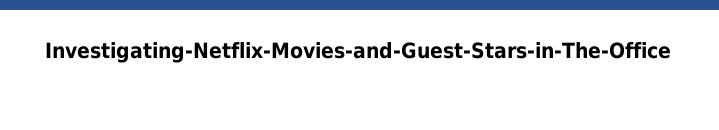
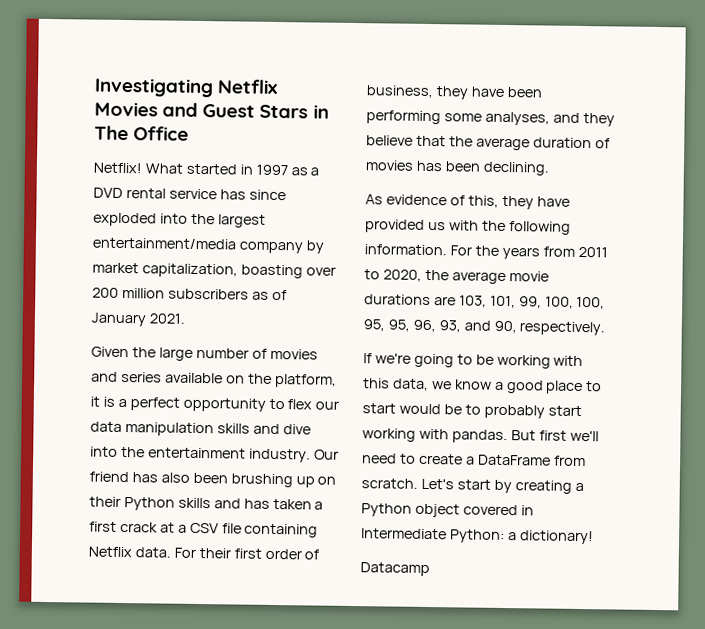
- Investigating-Netflix-Movies-and-Guest-Stars-in-The-Office
+ Investigating Netflix Movies and Guest Stars in The Office
+ Netflix! What started in 1997 as a DVD rental service has since exploded into the largest entertainment/media company by market capitalization, boasting over 200 million subscribers as of January 2021.
+ Given the large number of movies and series available on the platform, it is a perfect opportunity to flex our data manipulation skills and dive into the entertainment industry. Our friend has also been brushing up on their Python skills and has taken a first crack at a CSV file containing Netflix data. For their first order of business, they have been performing some analyses, and they believe that the average duration of movies has been declining.
+ As evidence of this, they have provided us with the following information. For the years from 2011 to 2020, the average movie durations are 103, 101, 99, 100, 100, 95, 95, 96, 93, and 90, respectively.
+ If we're going to be working with this data, we know a good place to start would be to probably start working with pandas. But first we'll need to create a DataFrame from scratch. Let's start by creating a Python object covered in Intermediate Python: a dictionary!
+ Datacamp

